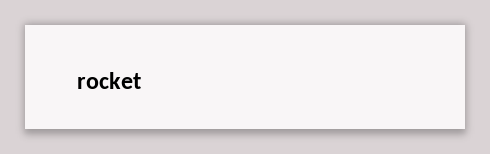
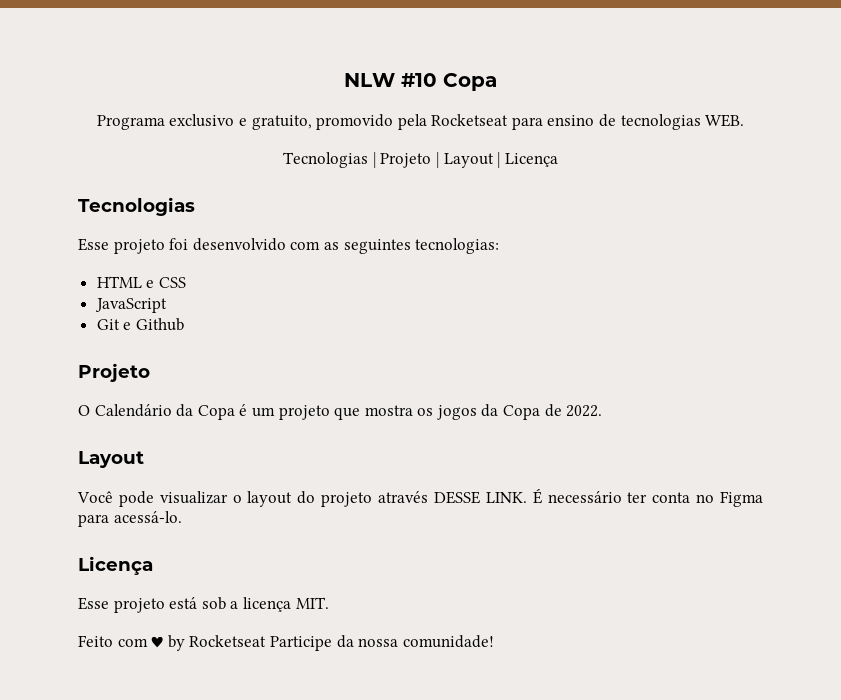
- rocket
+ NLW #10 Copa
+ Programa exclusivo e gratuito, promovido pela Rocketseat para ensino de tecnologias WEB.
+ Tecnologias | Projeto | Layout | Licença
+ Tecnologias
+ Esse projeto foi desenvolvido com as seguintes tecnologias:
+ HTML e CSS
+ JavaScript
+ Git e Github
+ Projeto
+ O Calendário da Copa é um projeto que mostra os jogos da Copa de 2022.
+ Layout
+ Você pode visualizar o layout do projeto através DESSE LINK. É necessário ter conta no Figma para acessá-lo.
+ Licença
+ Esse projeto está sob a licença MIT.
+ Feito com ♥ by Rocketseat Participe da nossa comunidade!

